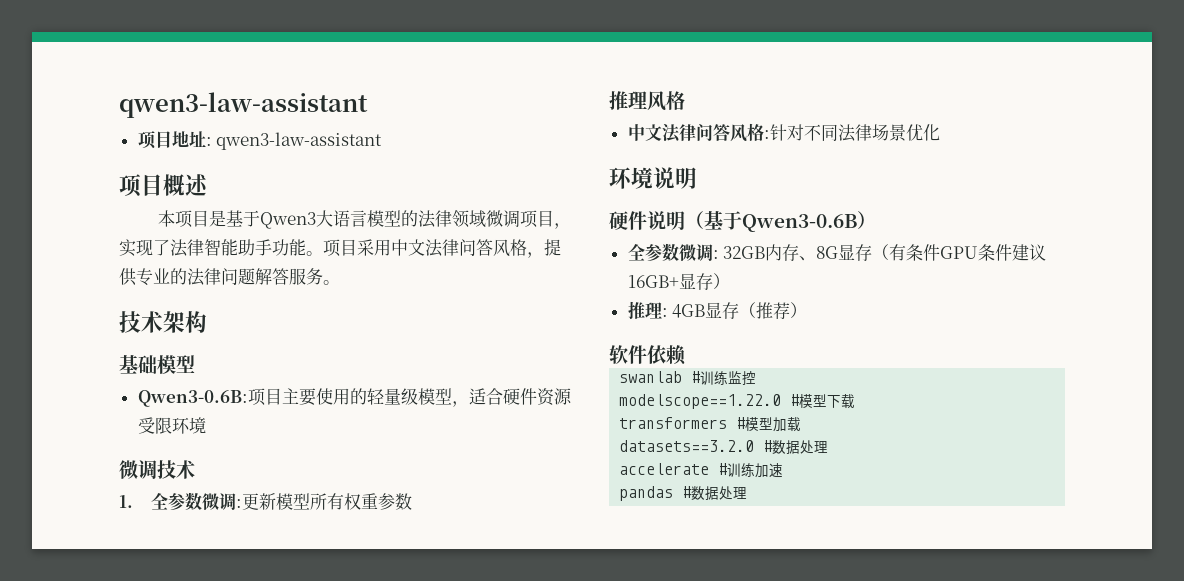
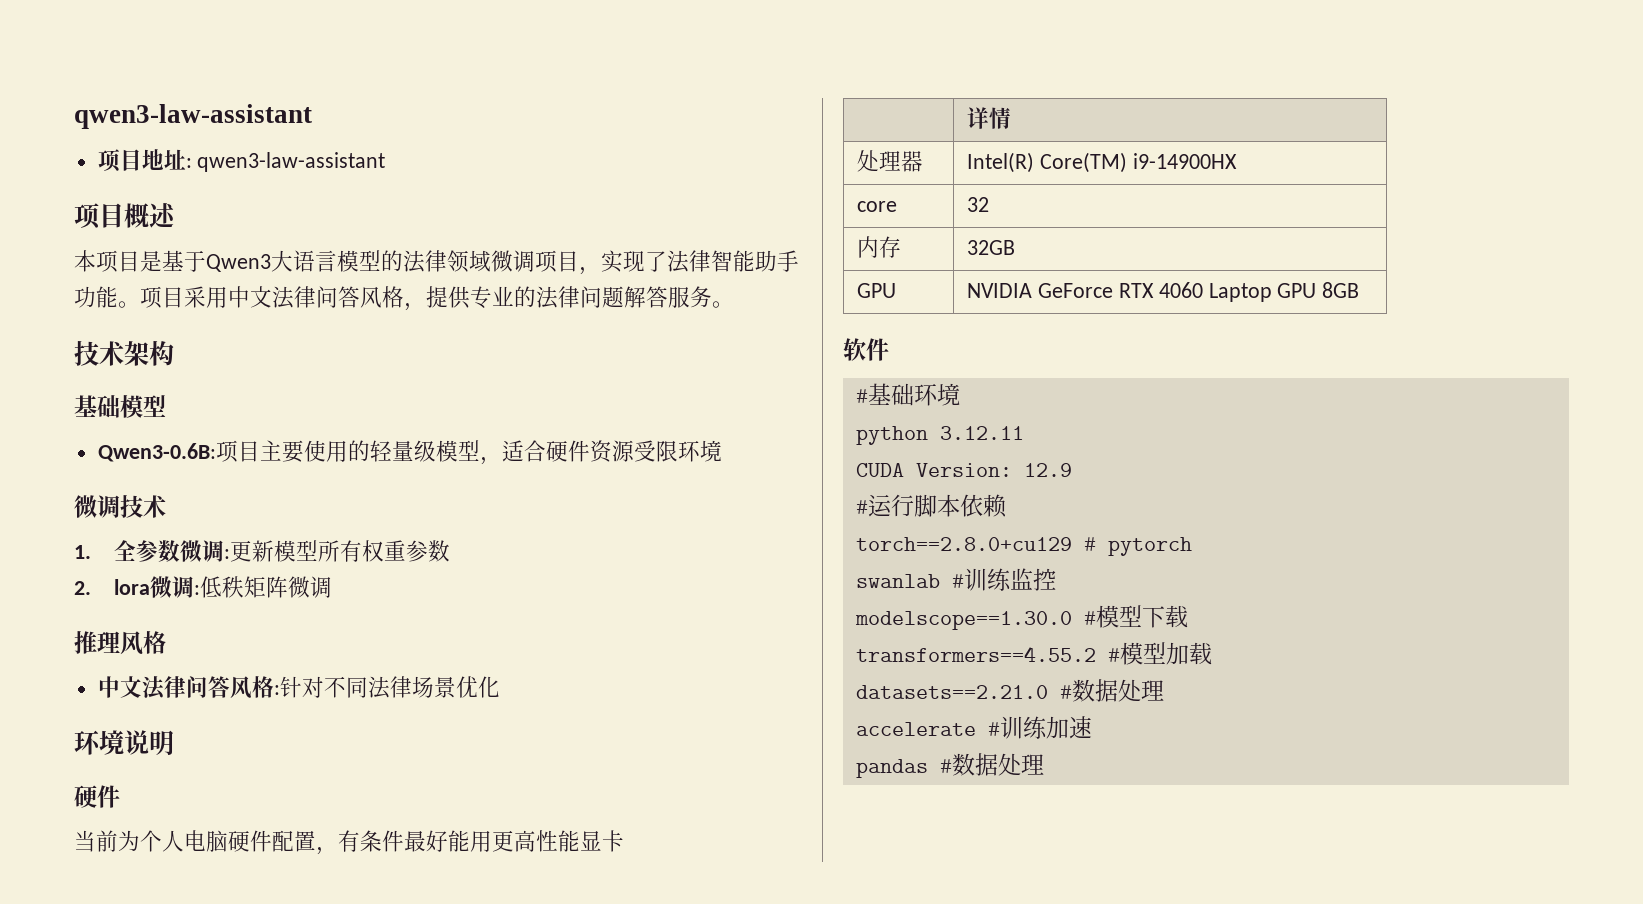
+ 2. lora微调:低秩矩阵微调
  环境说明
- 硬件说明（基于Qwen3-0.6B）
- 全参数微调: 32GB内存、8G显存（有条件GPU条件建议16GB+显存）
- 推理: 4GB显存（推荐）
- 软件依赖
+ 硬件
+ 当前为个人电脑硬件配置，有条件最好能用更高性能显卡
+ | 详情
+ 处理器 | Intel(R) Core(TM) i9-14900HX
+ core | 32
+ 内存 | 32GB
+ GPU | NVIDIA GeForce RTX 4060 Laptop GPU 8GB
+ 软件
+ #基础环境
+ python 3.12.11
+ CUDA Version: 12.9
+ #运行脚本依赖
+ torch==2.8.0+cu129 # pytorch
- modelscope==1.22.0 #模型下载
+ modelscope==1.30.0 #模型下载
- transformers #模型加载
+ transformers==4.55.2 #模型加载
- datasets==3.2.0 #数据处理
+ datasets==2.21.0 #数据处理

